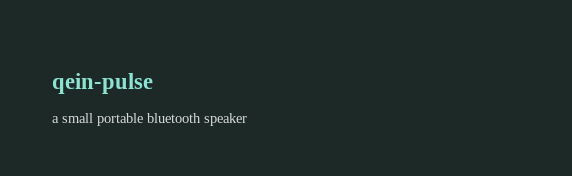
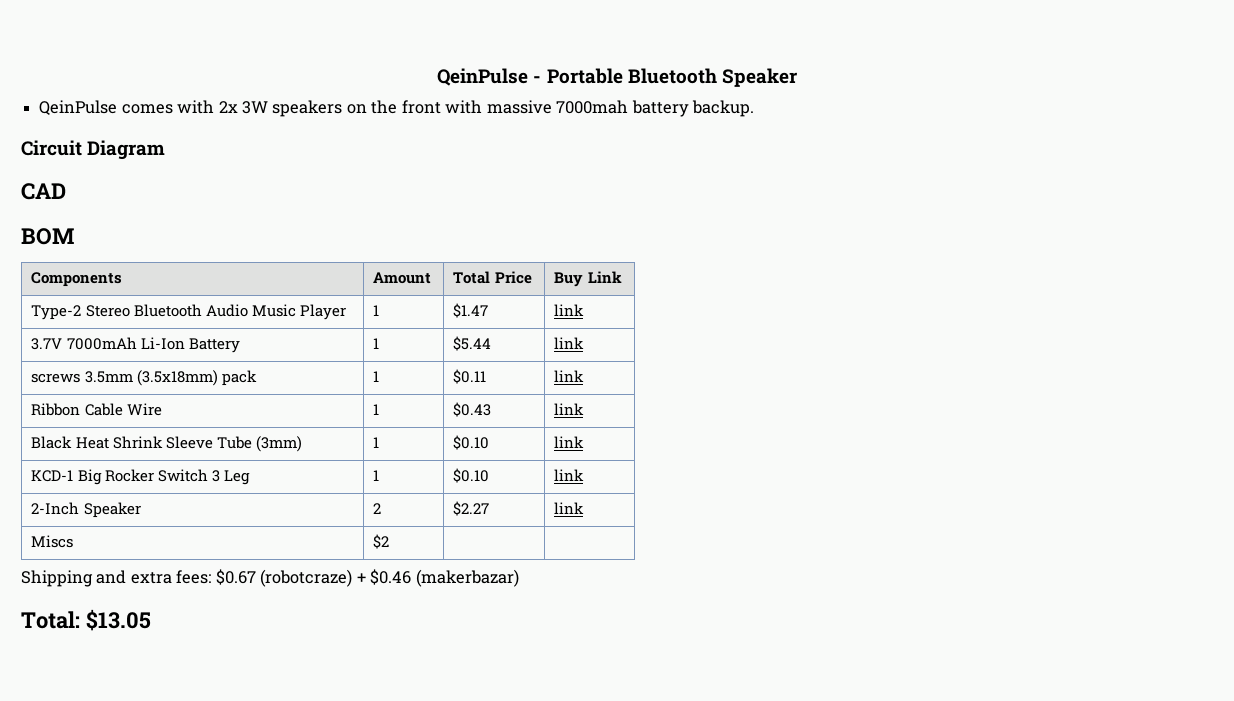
- qein-pulse
- a small portable bluetooth speaker
+ QeinPulse - Portable Bluetooth Speaker
+ QeinPulse comes with 2x 3W speakers on the front with massive 7000mah battery backup.
+ Circuit Diagram
+ CAD
+ BOM
+ Components | Amount | Total Price | Buy Link
+ Type-2 Stereo Bluetooth Audio Music Player | 1 | $1.47 | link
+ 3.7V 7000mAh Li-Ion Battery | 1 | $5.44 | link
+ screws 3.5mm (3.5x18mm) pack | 1 | $0.11 | link
+ Ribbon Cable Wire | 1 | $0.43 | link
+ Black Heat Shrink Sleeve Tube (3mm) | 1 | $0.10 | link
+ KCD-1 Big Rocker Switch 3 Leg | 1 | $0.10 | link
+ 2-Inch Speaker | 2 | $2.27 | link
+ Miscs | $2 | |
+ Shipping and extra fees: $0.67 (robotcraze) + $0.46 (makerbazar)
+ Total: $13.05

